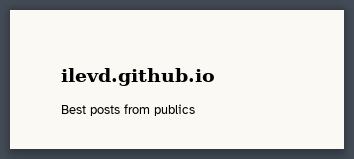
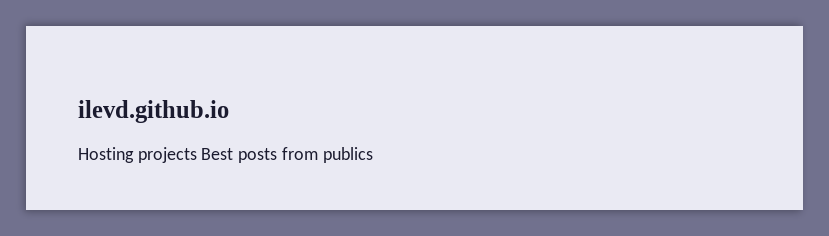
- Best posts from publics
+ Hosting projects Best posts from publics

